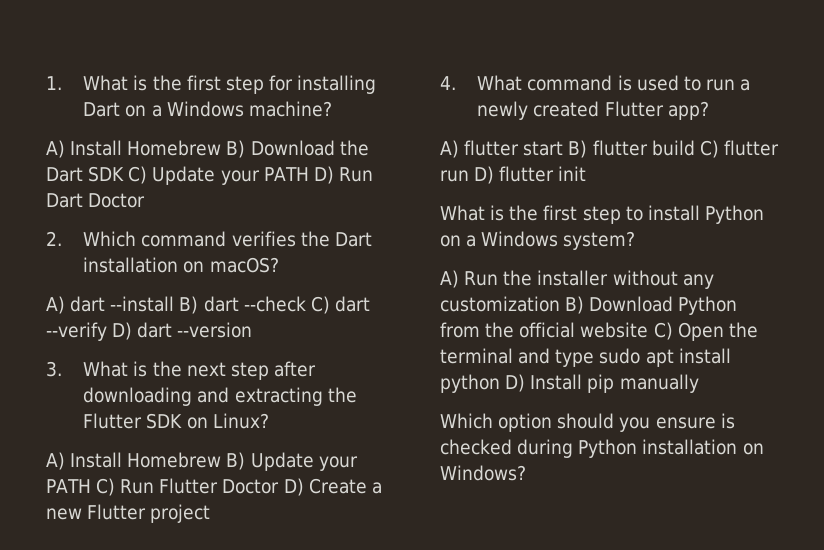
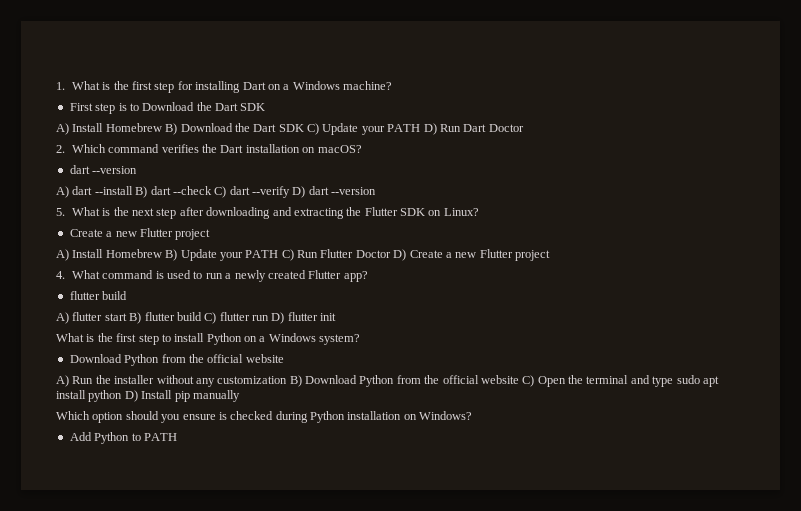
+ First step is to Download the Dart SDK
  2. Which command verifies the Dart installation on macOS?
+ dart --version
- 3. What is the next step after downloading and extracting the Flutter SDK on Linux?
+ 5. What is the next step after downloading and extracting the Flutter SDK on Linux?
+ Create a new Flutter project
  4. What command is used to run a newly created Flutter app?
+ flutter build
  What is the first step to install Python on a Windows system?
+ Download Python from the official website
+ Add Python to PATH

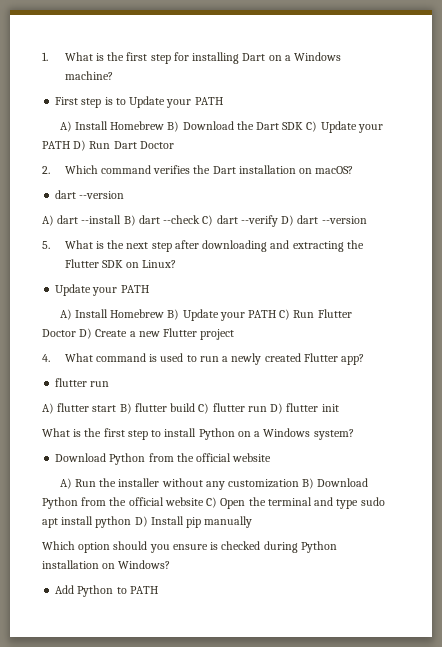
- First step is to Download the Dart SDK
+ First step is to Update your PATH
  5. What is the next step after downloading and extracting the Flutter SDK on Linux?
- Create a new Flutter project
+ Update your PATH
  4. What command is used to run a newly created Flutter app?
- flutter build
+ flutter run

